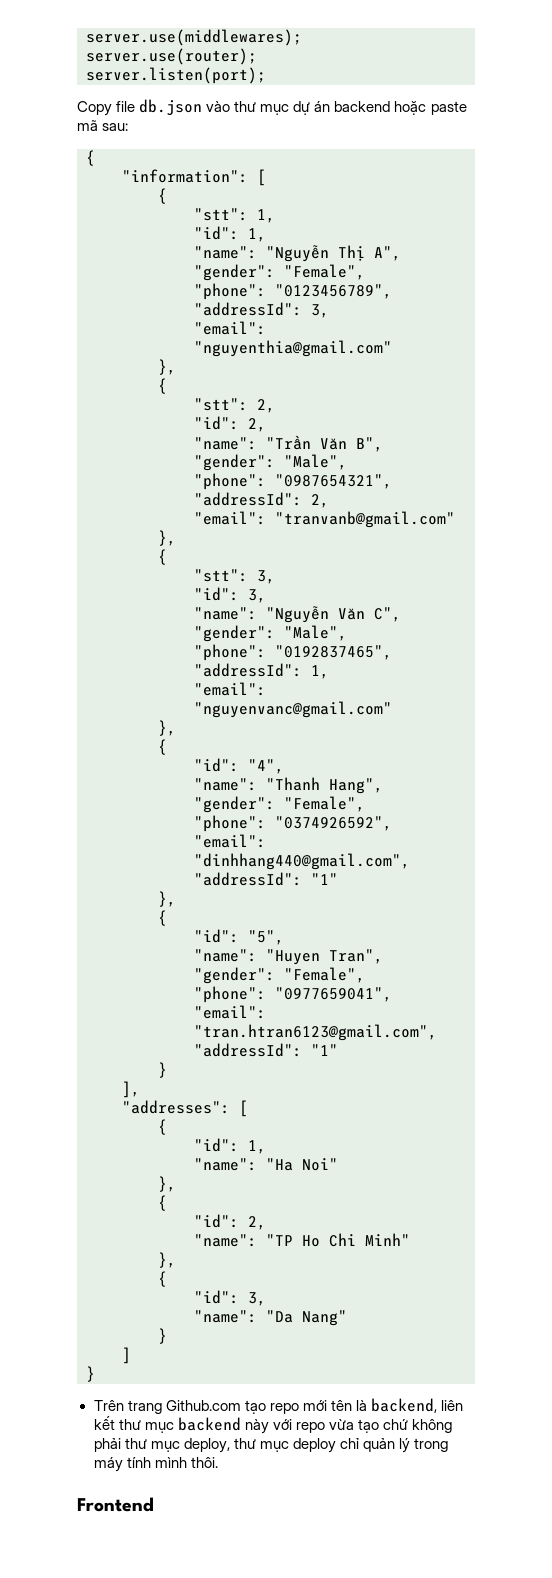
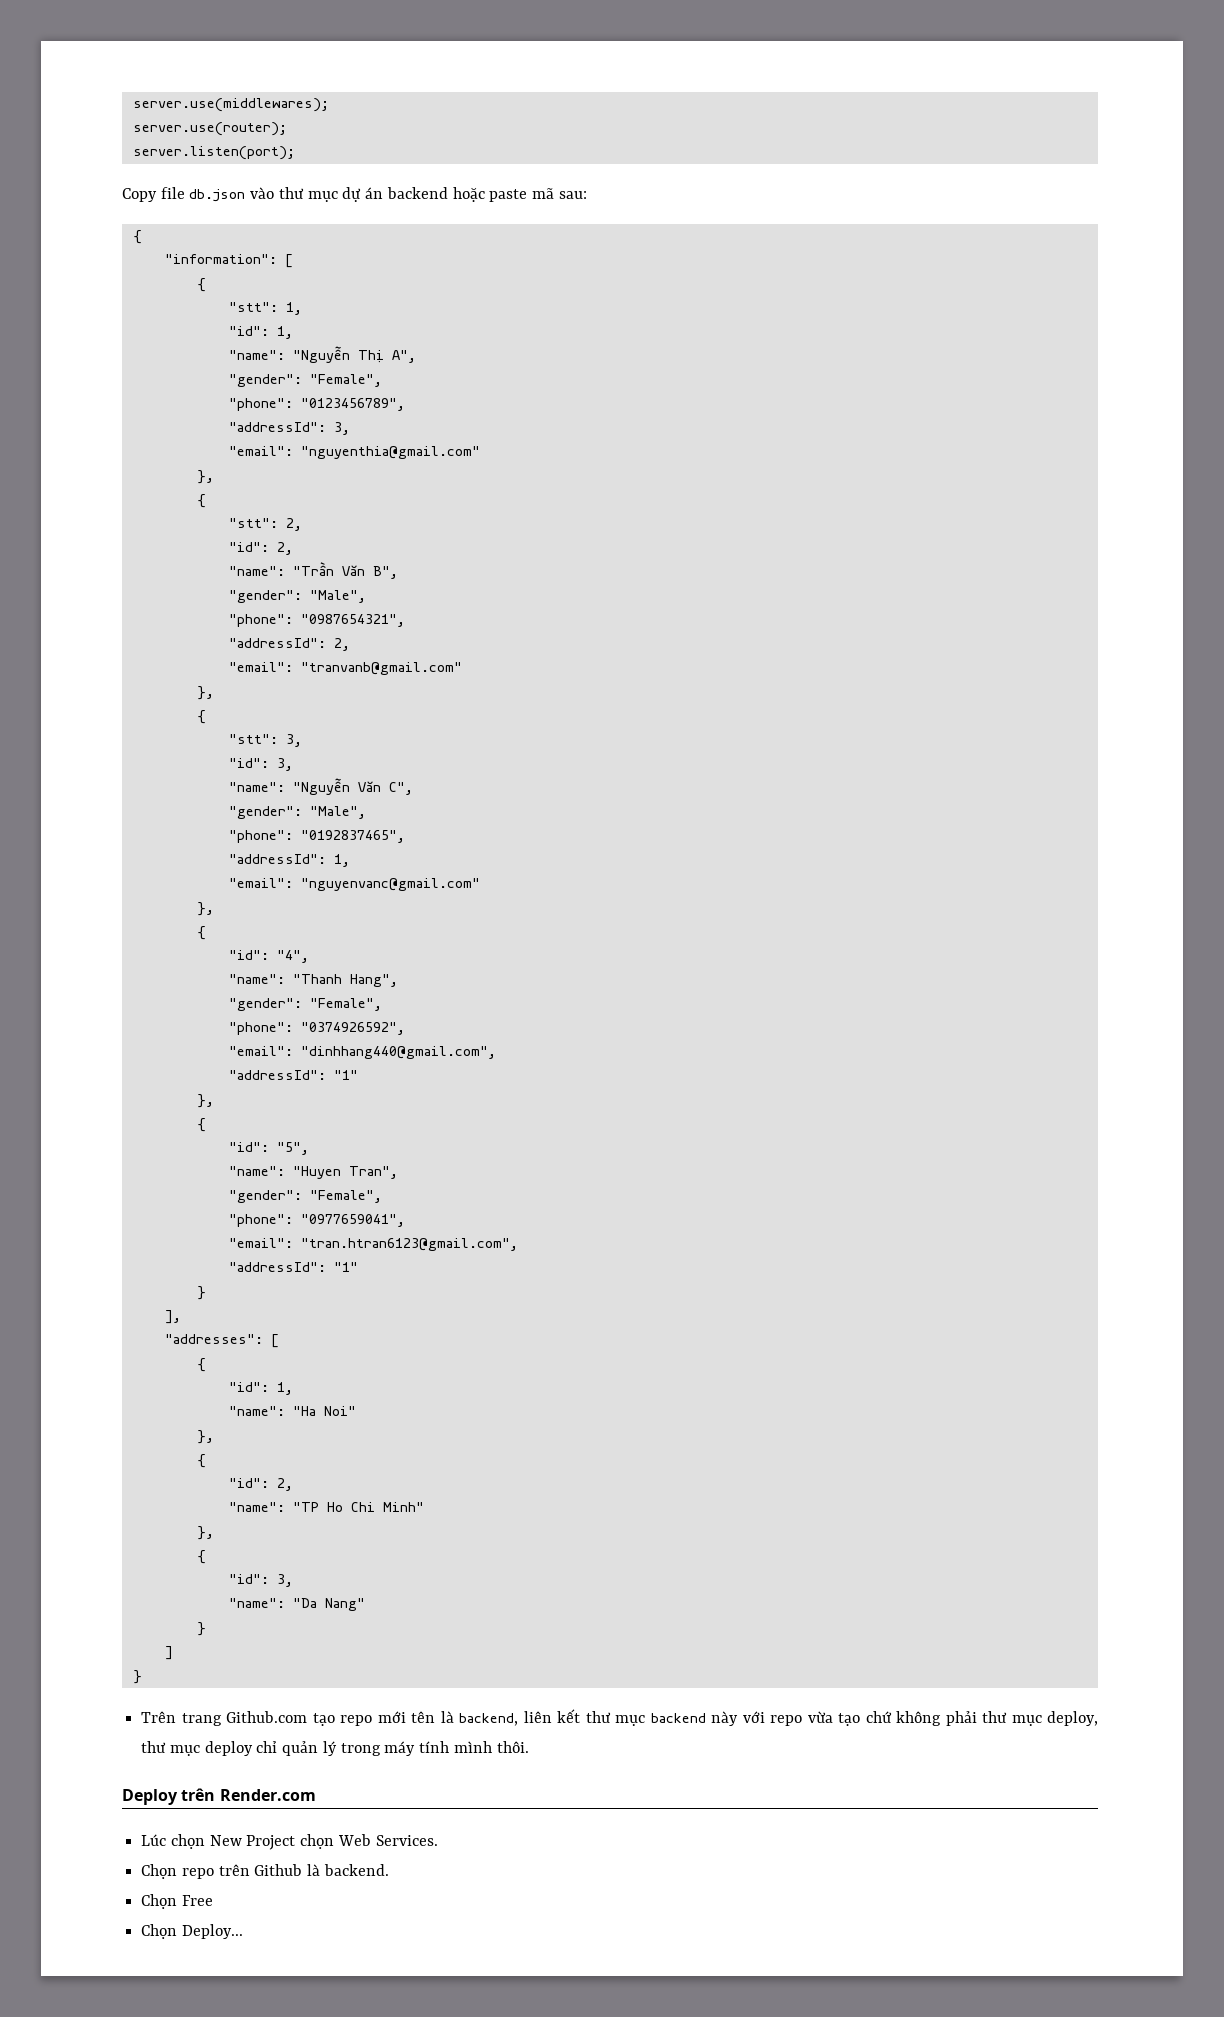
- Frontend
+ Deploy trên Render.com
+ Lúc chọn New Project chọn Web Services.
+ Chọn repo trên Github là backend.
+ Chọn Free
+ Chọn Deploy...

